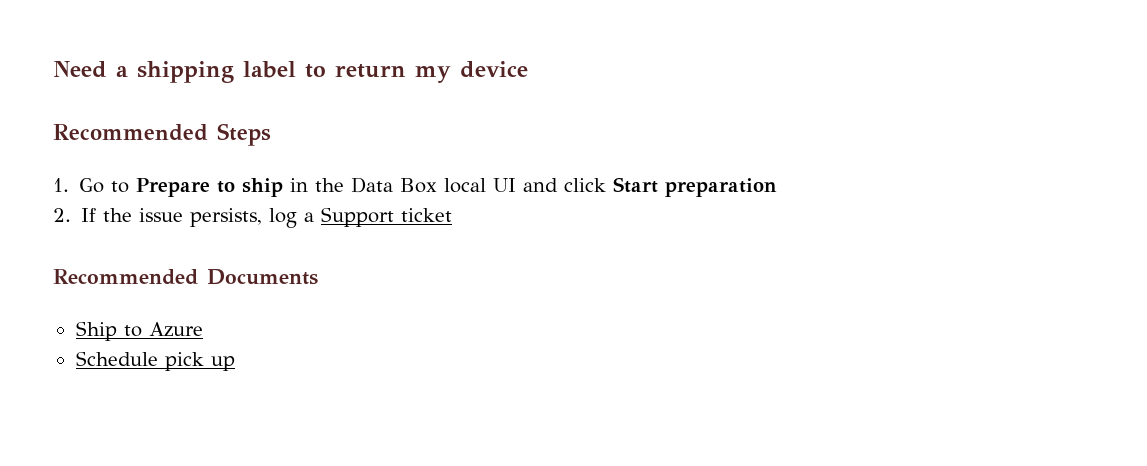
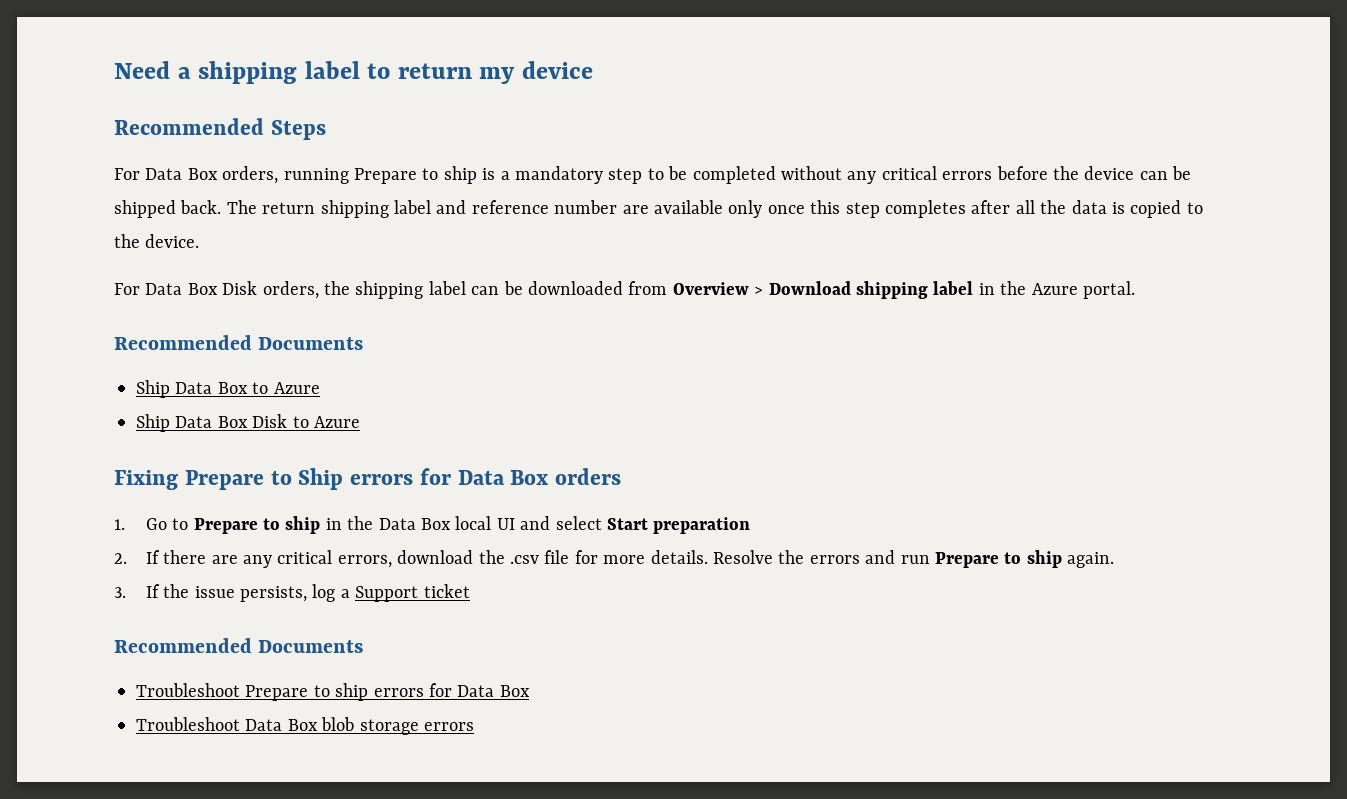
+ For Data Box orders, running Prepare to ship is a mandatory step to be completed without any critical errors before the device can be shipped back. The return shipping label and reference number are available only once this step completes after all the data is copied to the device.
+ For Data Box Disk orders, the shipping label can be downloaded from Overview > Download shipping label in the Azure portal.
+ Recommended Documents
+ Ship Data Box to Azure
+ Ship Data Box Disk to Azure
+ Fixing Prepare to Ship errors for Data Box orders
- 1. Go to Prepare to ship in the Data Box local UI and click Start preparation
+ 1. Go to Prepare to ship in the Data Box local UI and select Start preparation
- 2. If the issue persists, log a Support ticket
+ 2. If there are any critical errors, download the .csv file for more details. Resolve the errors and run Prepare to ship again.
+ 3. If the issue persists, log a Support ticket
- Ship to Azure
- Schedule pick up
+ Troubleshoot Prepare to ship errors for Data Box
+ Troubleshoot Data Box blob storage errors

